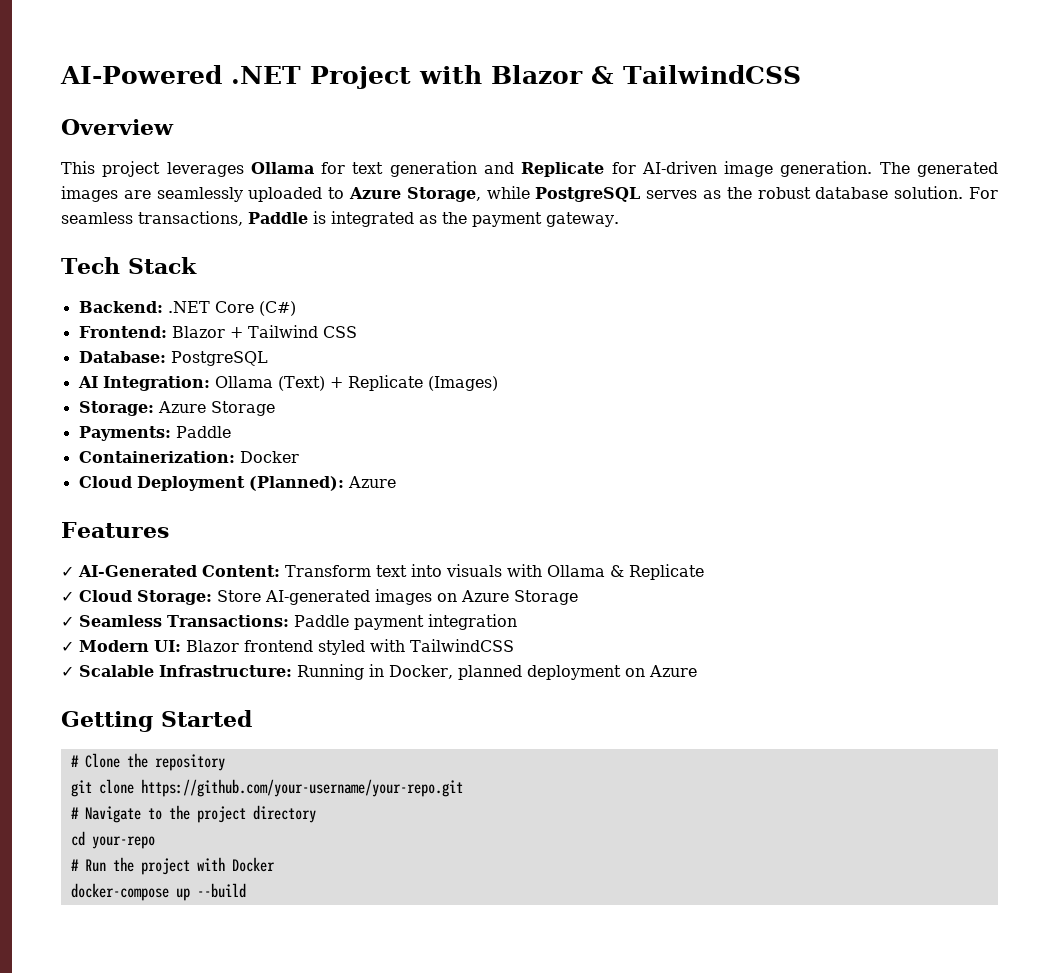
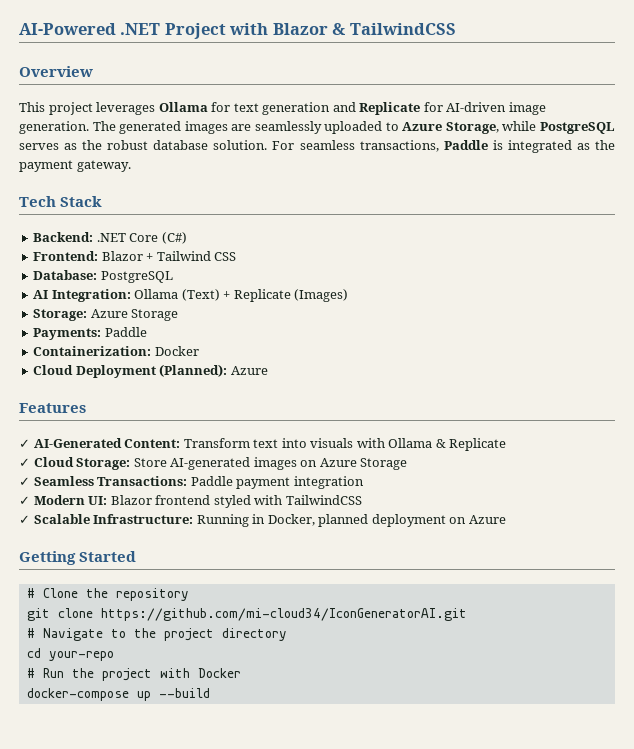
- git clone https://github.com/your-username/your-repo.git
+ git clone https://github.com/mi-cloud34/IconGeneratorAI.git

